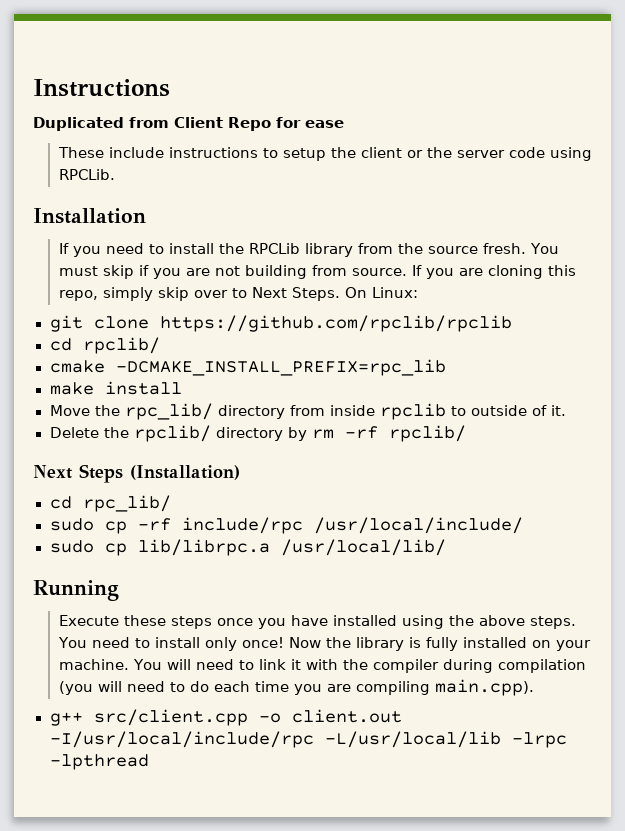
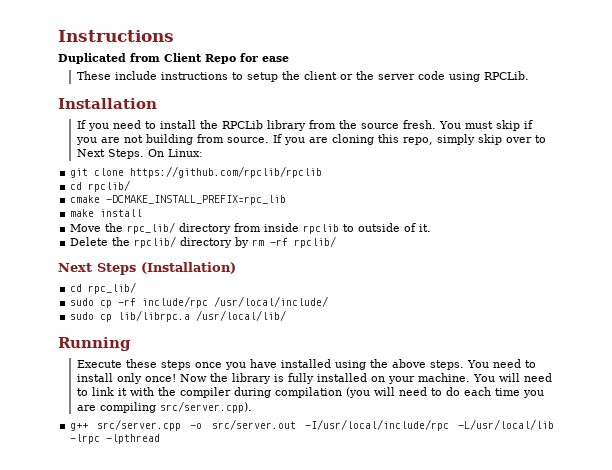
- You will need to link it with the compiler during compilation (you will need to do each time you are compiling main.cpp).
+ You will need to link it with the compiler during compilation (you will need to do each time you are compiling src/server.cpp).
- g++ src/client.cpp -o client.out -I/usr/local/include/rpc -L/usr/local/lib -lrpc -lpthread
+ g++ src/server.cpp -o src/server.out -I/usr/local/include/rpc -L/usr/local/lib -lrpc -lpthread

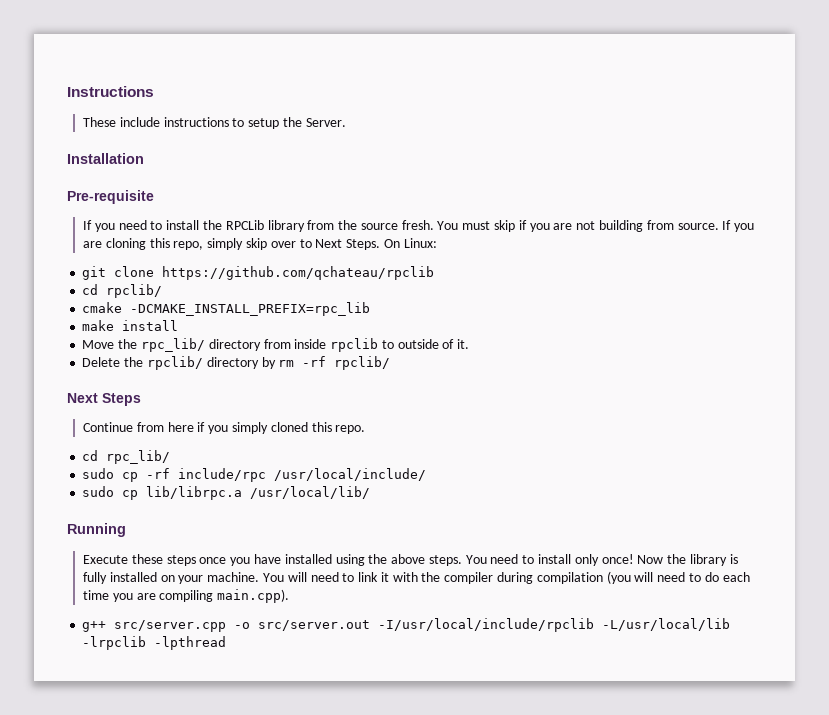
- Duplicated from Client Repo for ease
- These include instructions to setup the client or the server code using RPCLib.
+ These include instructions to setup the Server.
+ Pre-requisite
- git clone https://github.com/rpclib/rpclib
+ git clone https://github.com/qchateau/rpclib
- Next Steps (Installation)
+ Next Steps
+ Continue from here if you simply cloned this repo.
- You will need to link it with the compiler during compilation (you will need to do each time you are compiling src/server.cpp).
+ You will need to link it with the compiler during compilation (you will need to do each time you are compiling main.cpp).
- g++ src/server.cpp -o src/server.out -I/usr/local/include/rpc -L/usr/local/lib -lrpc -lpthread
+ g++ src/server.cpp -o src/server.out -I/usr/local/include/rpclib -L/usr/local/lib -lrpclib -lpthread

